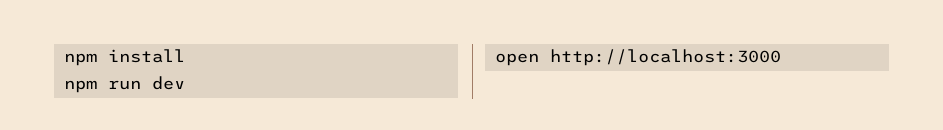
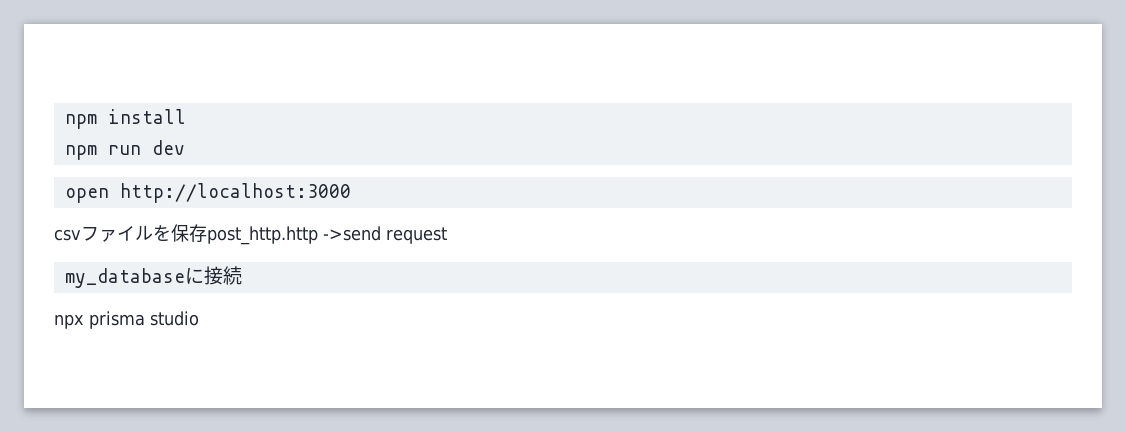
+ csvファイルを保存post_http.http ->send request
+ my_databaseに接続
+ npx prisma studio

